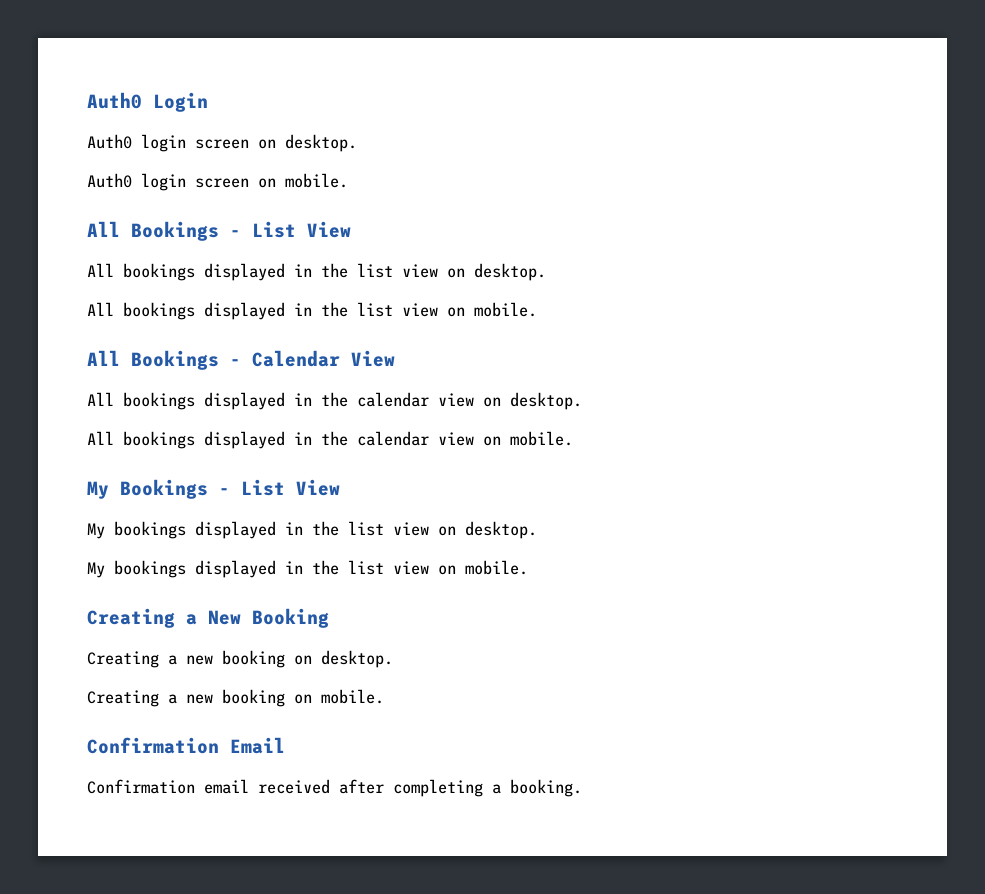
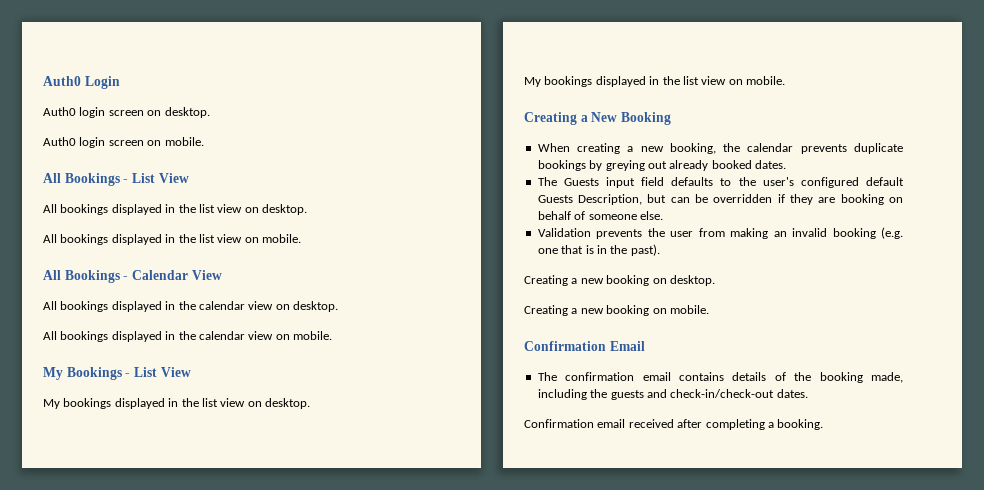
+ When creating a new booking, the calendar prevents duplicate bookings by greying out already booked dates.
+ The Guests input field defaults to the user's configured default Guests Description, but can be overridden if they are booking on behalf of someone else.
+ Validation prevents the user from making an invalid booking (e.g. one that is in the past).
+ The confirmation email contains details of the booking made, including the guests and check-in/check-out dates.

